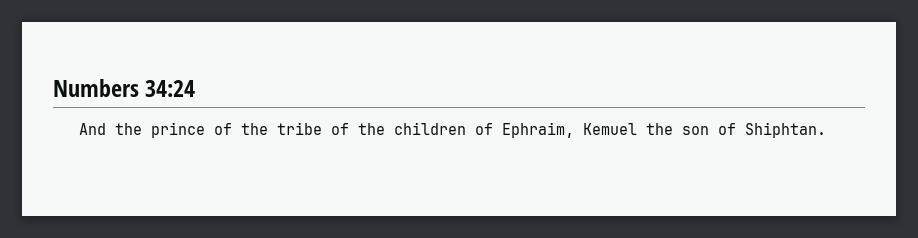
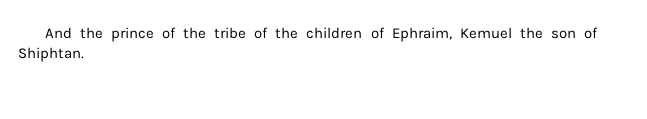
- Numbers 34:24

